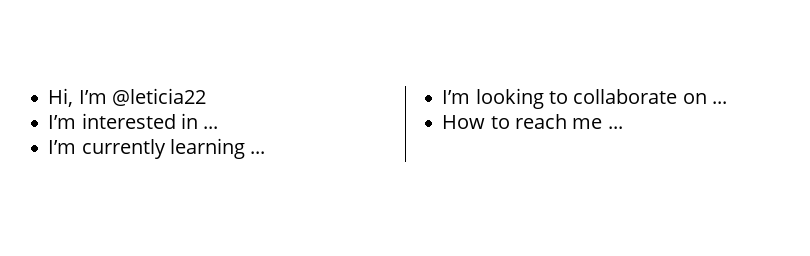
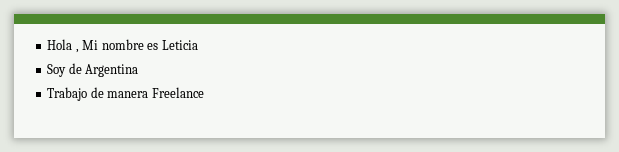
- Hi, I’m @leticia22
- I’m interested in ...
- I’m currently learning ...
- I’m looking to collaborate on ...
- How to reach me ...
+ Hola , Mi nombre es Leticia
+ Soy de Argentina
+ Trabajo de manera Freelance

